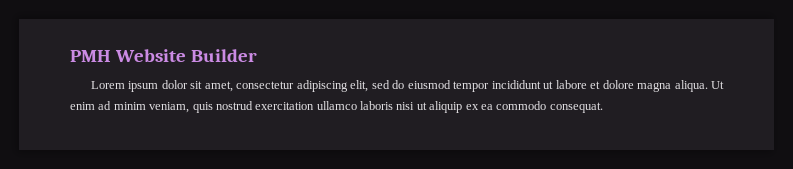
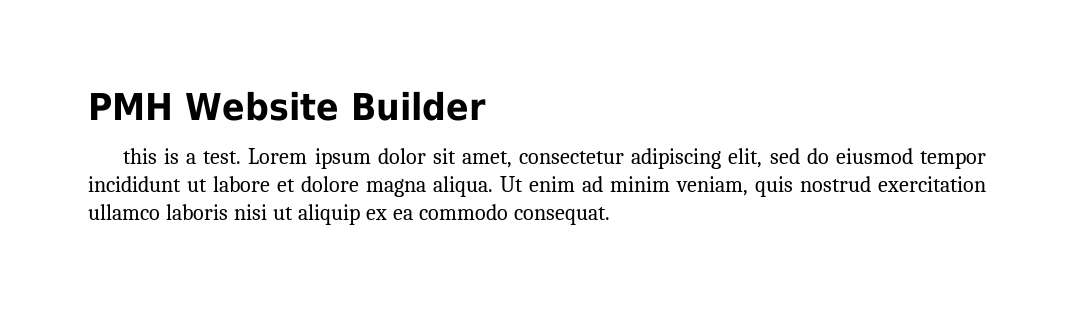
+ this is a test.

